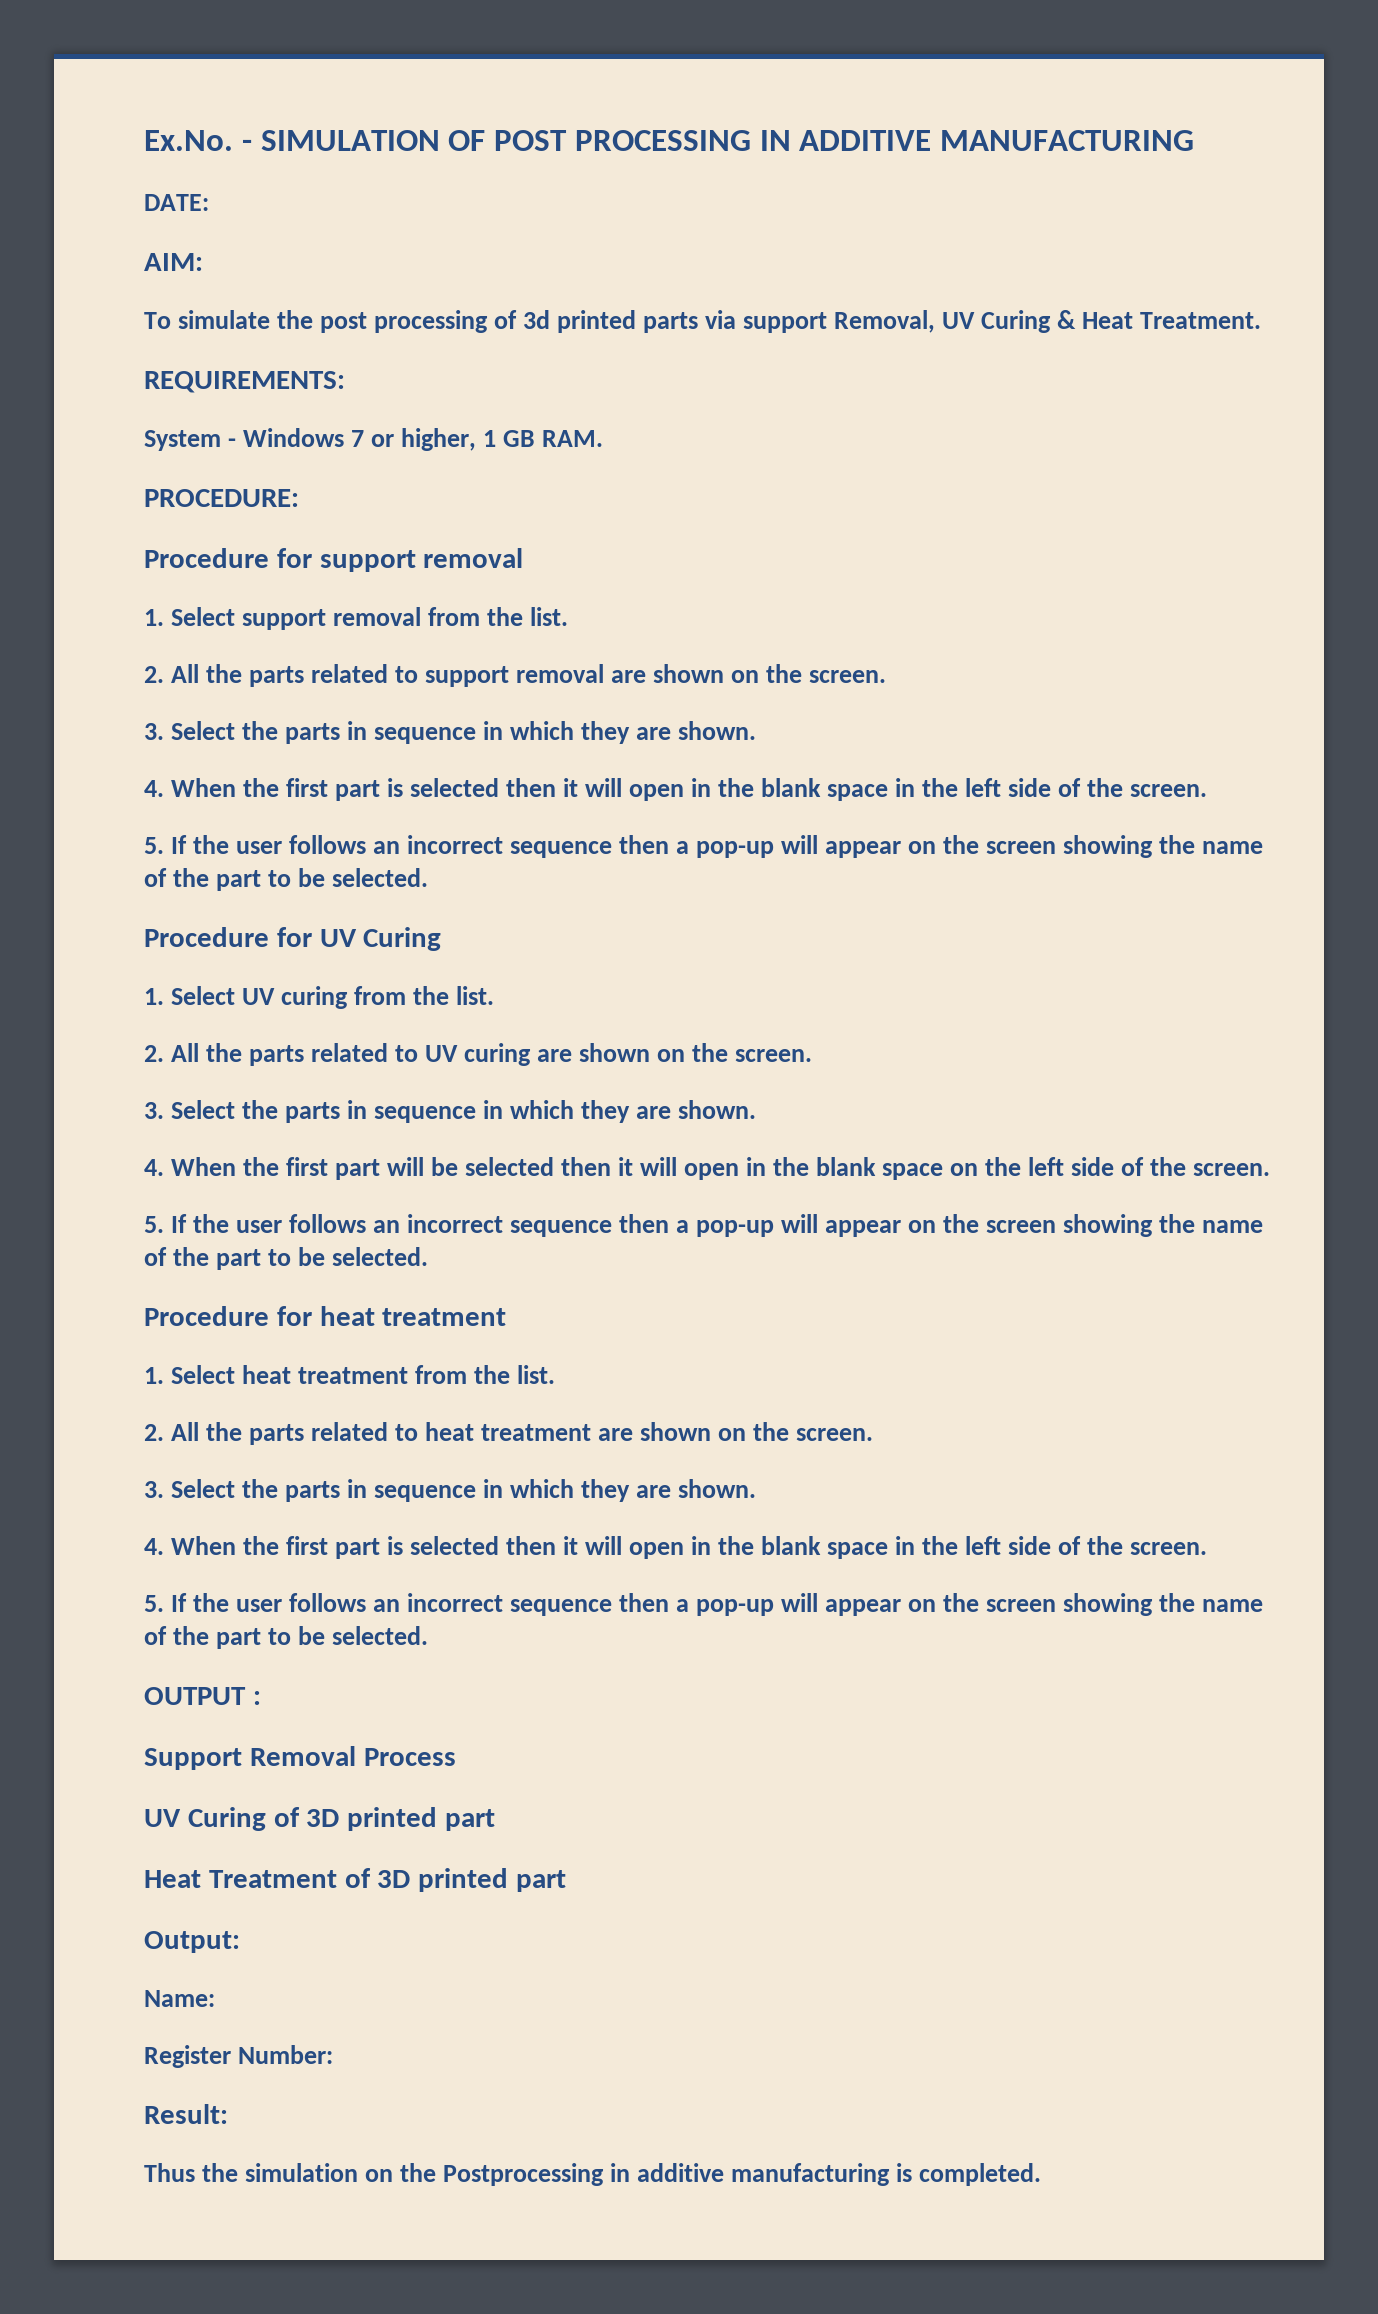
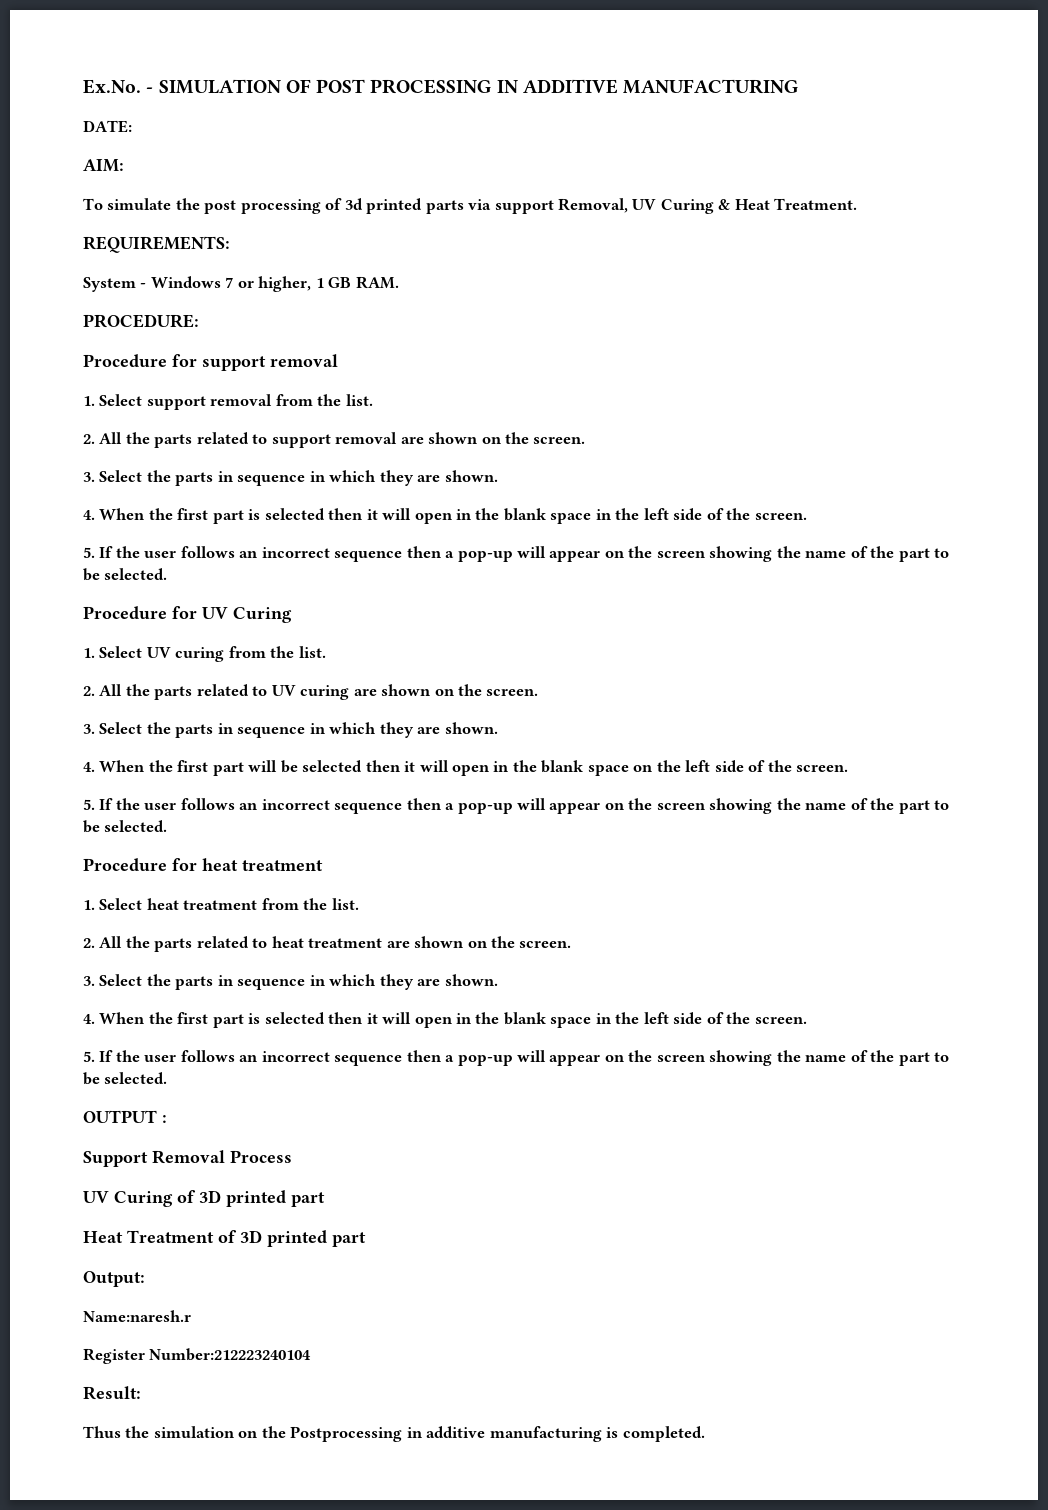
- Name:
+ Name:naresh.r
- Register Number:
+ Register Number:212223240104

